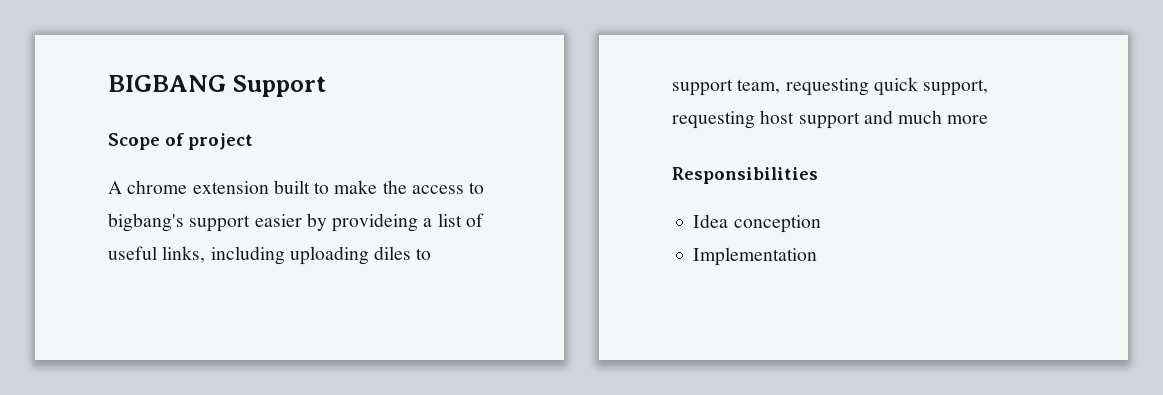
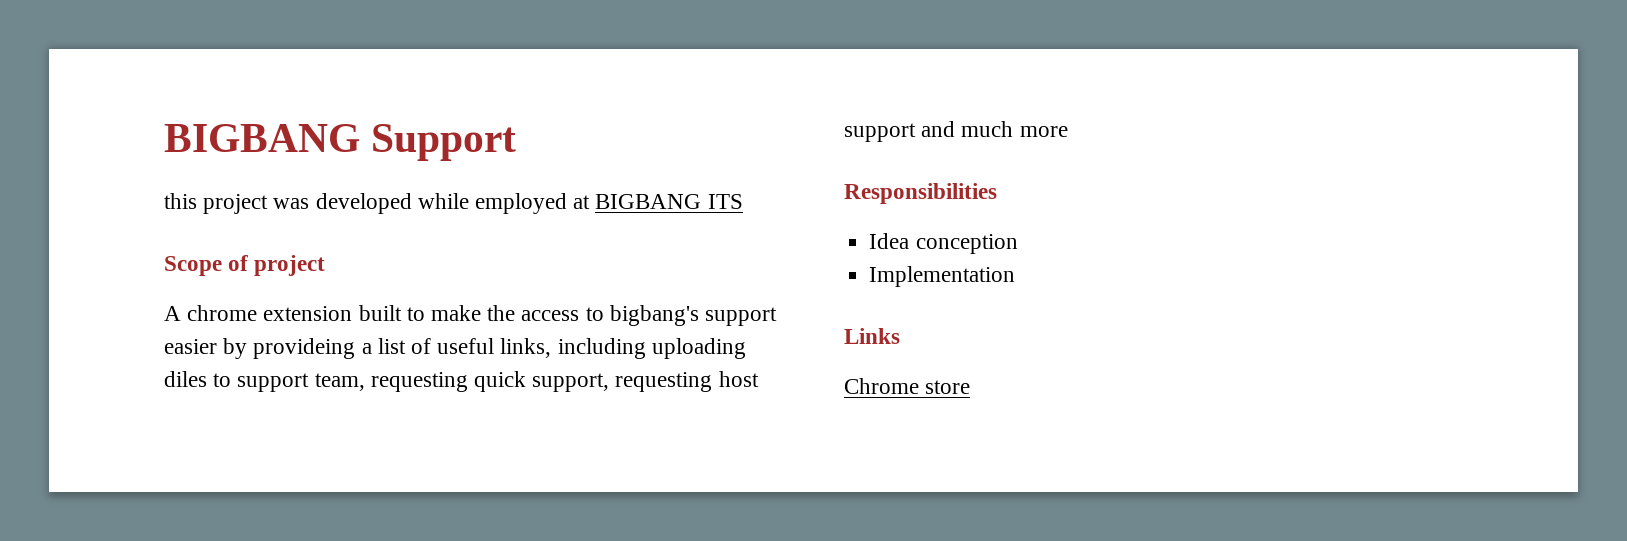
+ this project was developed while employed at BIGBANG ITS
+ Links
+ Chrome store

